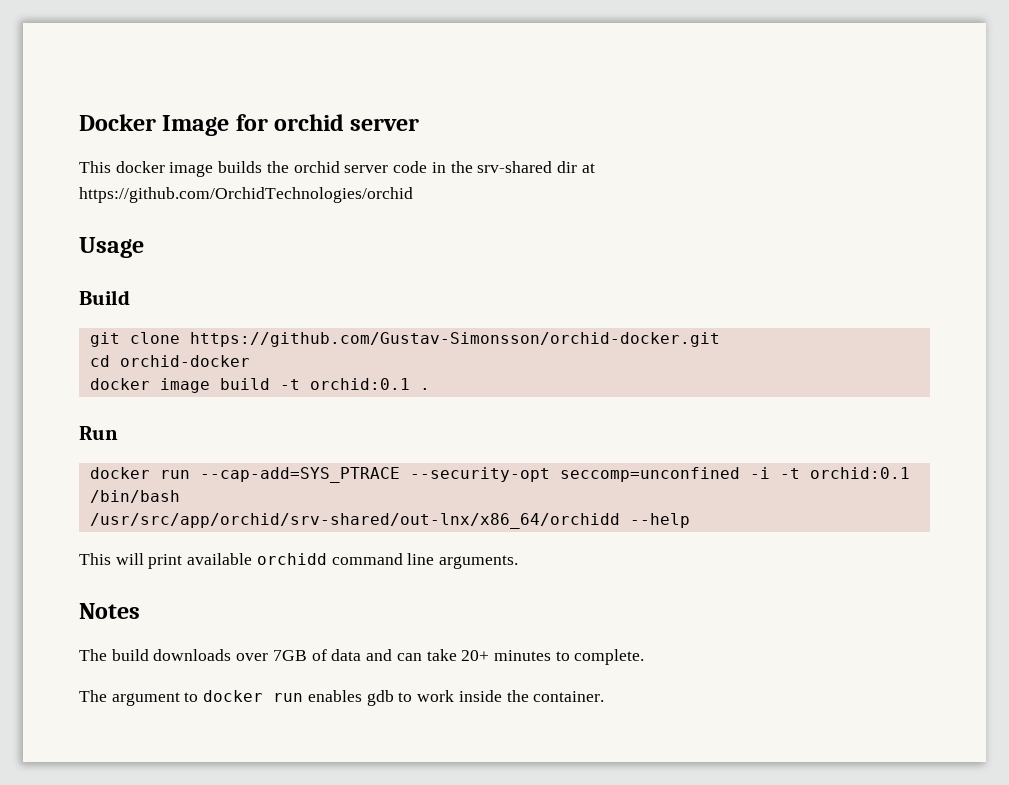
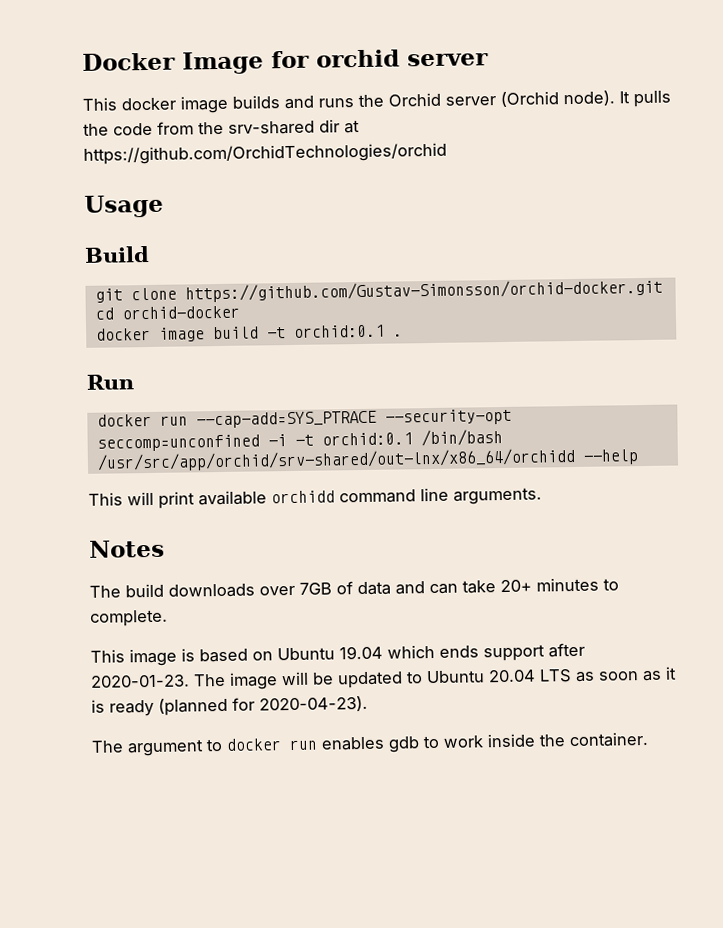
- This docker image builds the orchid server code in the srv-shared dir at https://github.com/OrchidTechnologies/orchid
+ This docker image builds and runs the Orchid server (Orchid node). It pulls the code from the srv-shared dir at https://github.com/OrchidTechnologies/orchid
+ This image is based on Ubuntu 19.04 which ends support after 2020-01-23. The image will be updated to Ubuntu 20.04 LTS as soon as it is ready (planned for 2020-04-23).

